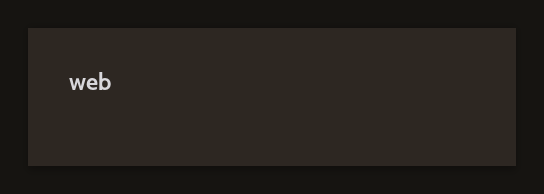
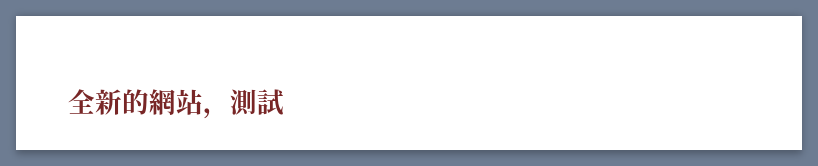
- web
+ 全新的網站，測試

